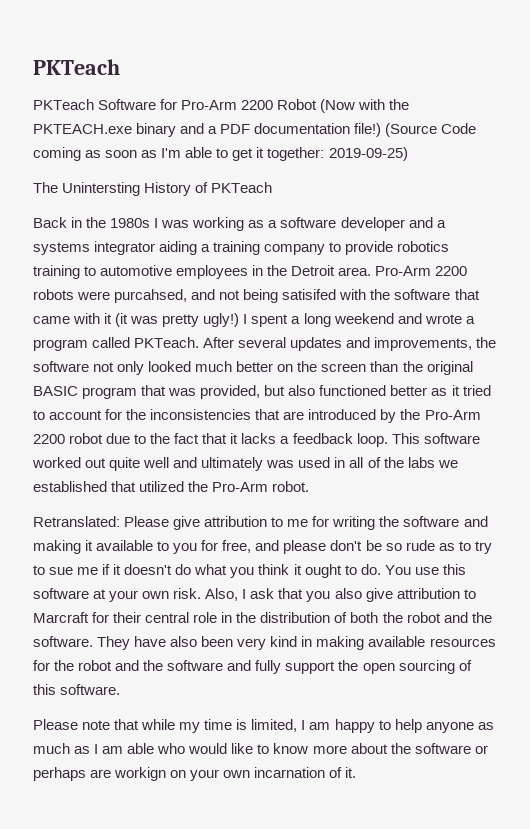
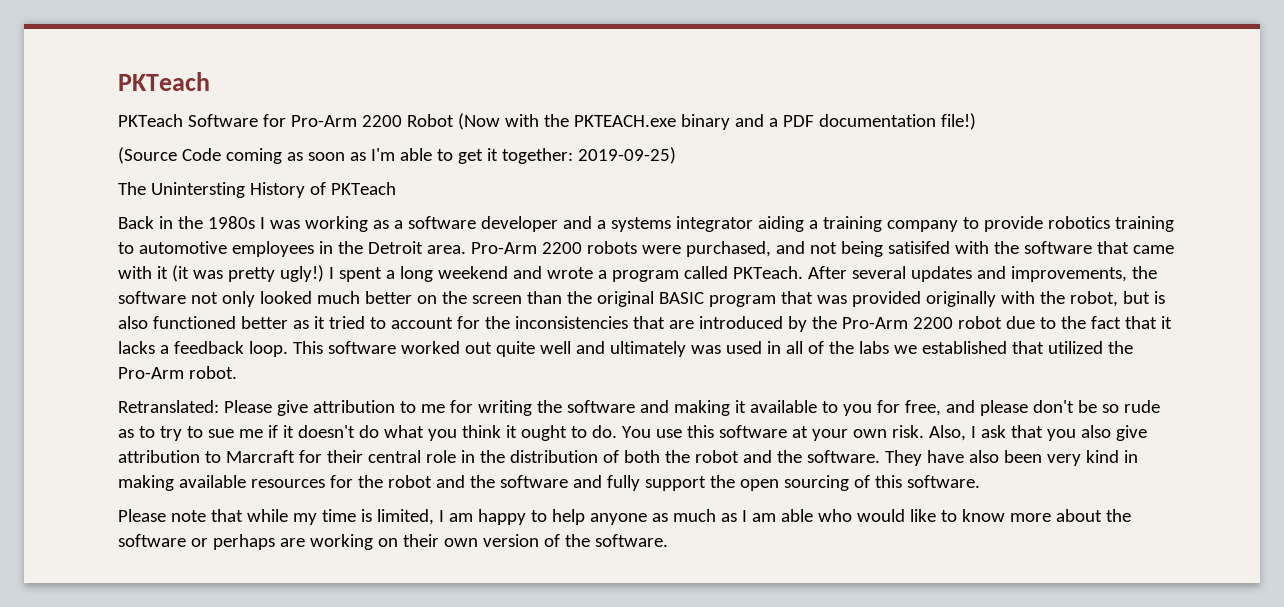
- PKTeach Software for Pro-Arm 2200 Robot (Now with the PKTEACH.exe binary and a PDF documentation file!) (Source Code coming as soon as I'm able to get it together: 2019-09-25)
+ PKTeach Software for Pro-Arm 2200 Robot (Now with the PKTEACH.exe binary and a PDF documentation file!)
+ (Source Code coming as soon as I'm able to get it together: 2019-09-25)
- Pro-Arm 2200 robots were purcahsed, and not being satisifed with the software that came with it (it was pretty ugly!)
+ Pro-Arm 2200 robots were purchased, and not being satisifed with the software that came with it (it was pretty ugly!)
- After several updates and improvements, the software not only looked much better on the screen than the original BASIC program that was provided, but also functioned better as it tried to account for the inconsistencies that are introduced by the Pro-Arm 2200 robot due to the fact that it lacks a feedback loop.
+ After several updates and improvements, the software not only looked much better on the screen than the original BASIC program that was provided originally with the robot, but is also functioned better as it tried to account for the inconsistencies that are introduced by the Pro-Arm 2200 robot due to the fact that it lacks a feedback loop.
- Please note that while my time is limited, I am happy to help anyone as much as I am able who would like to know more about the software or perhaps are workign on your own incarnation of it.
+ Please note that while my time is limited, I am happy to help anyone as much as I am able who would like to know more about the software or perhaps are working on their own version of the software.

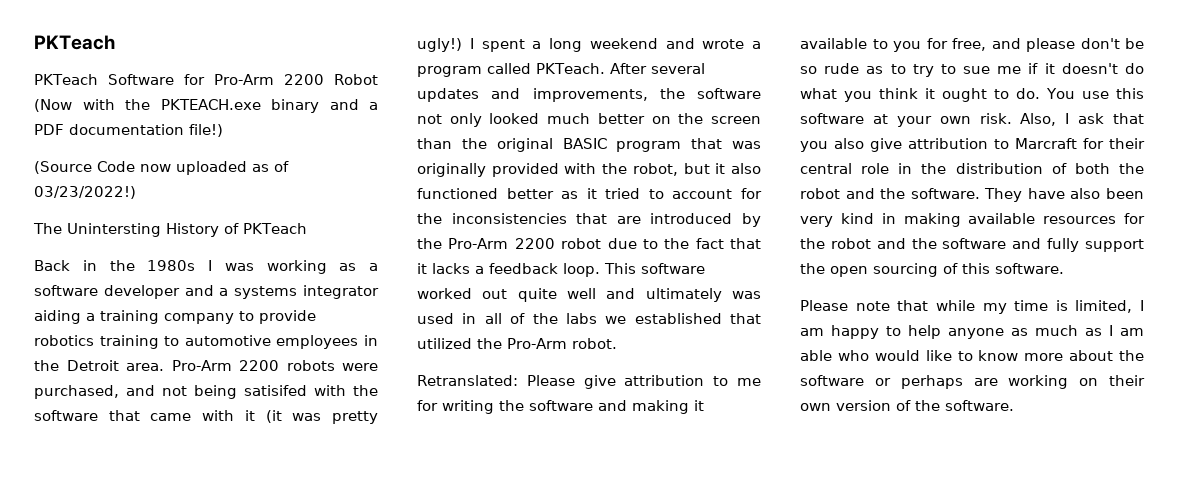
- (Source Code coming as soon as I'm able to get it together: 2019-09-25)
+ (Source Code now uploaded as of 03/23/2022!)
- After several updates and improvements, the software not only looked much better on the screen than the original BASIC program that was provided originally with the robot, but is also functioned better as it tried to account for the inconsistencies that are introduced by the Pro-Arm 2200 robot due to the fact that it lacks a feedback loop.
+ After several updates and improvements, the software not only looked much better on the screen than the original BASIC program that was originally provided with the robot, but it also functioned better as it tried to account for the inconsistencies that are introduced by the Pro-Arm 2200 robot due to the fact that it lacks a feedback loop.

